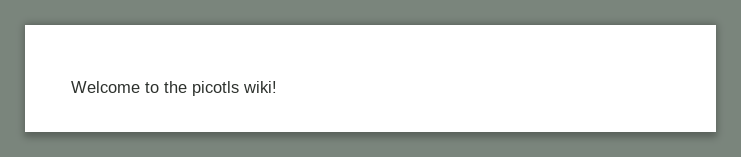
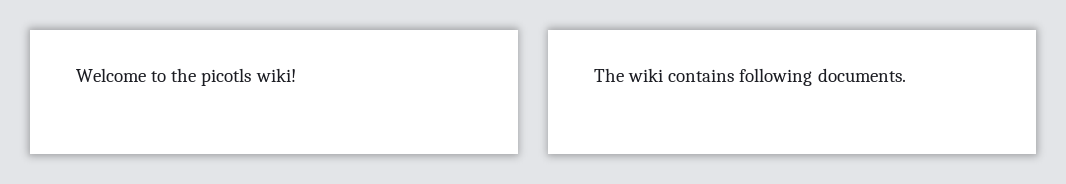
+ The wiki contains following documents.

